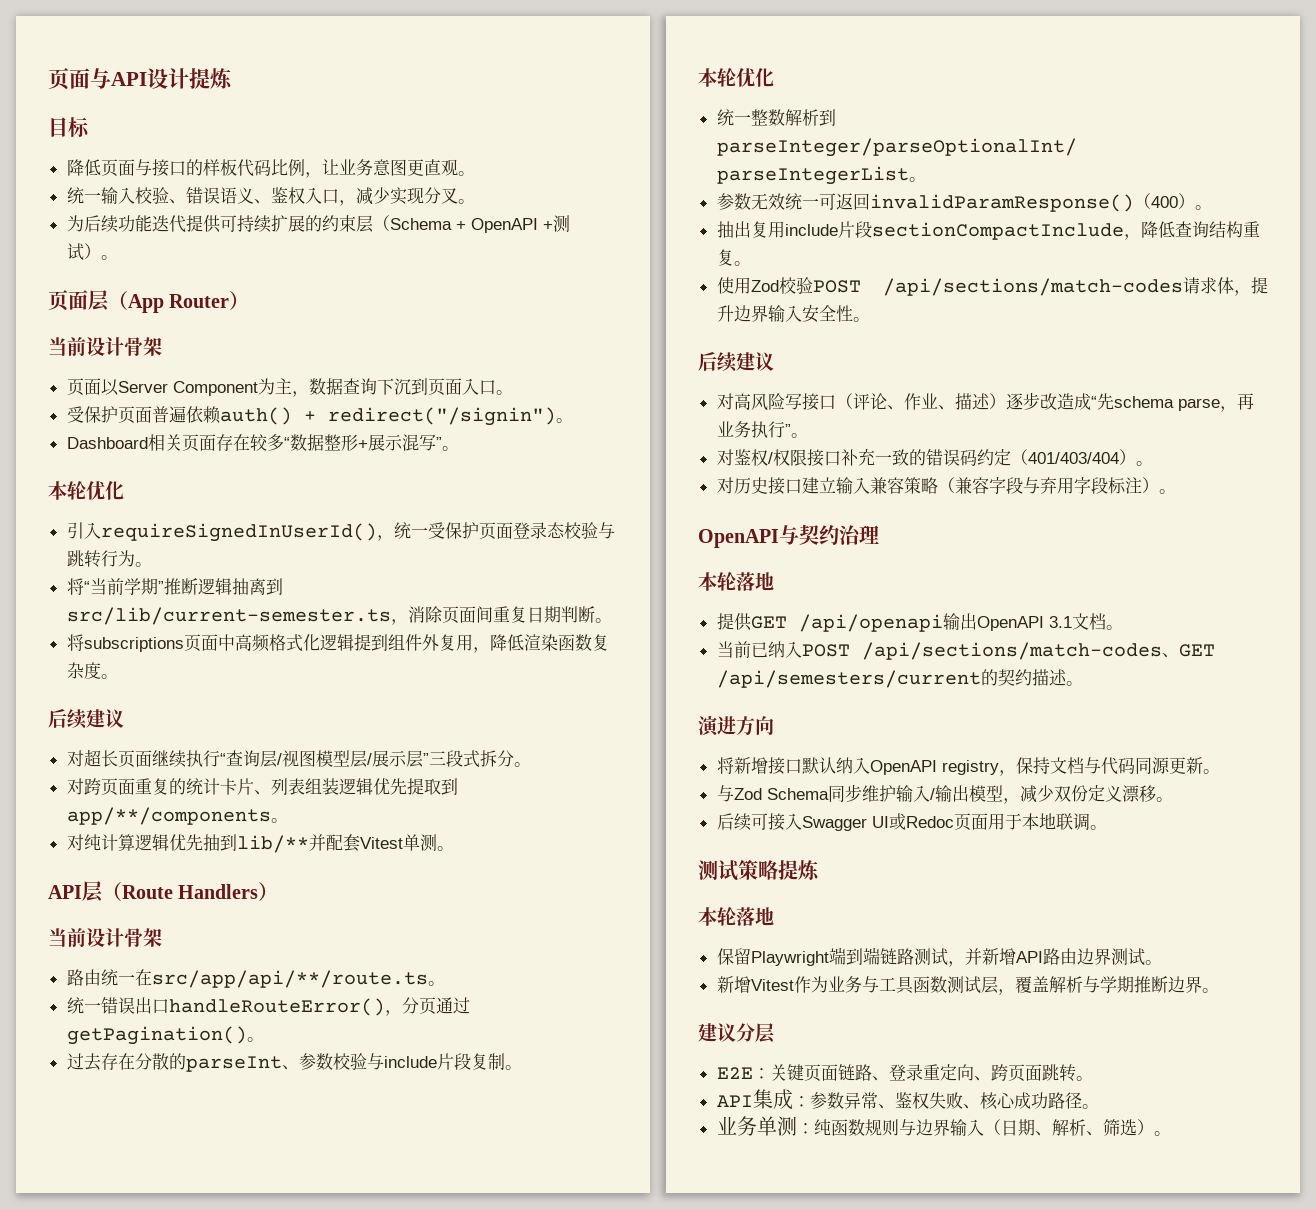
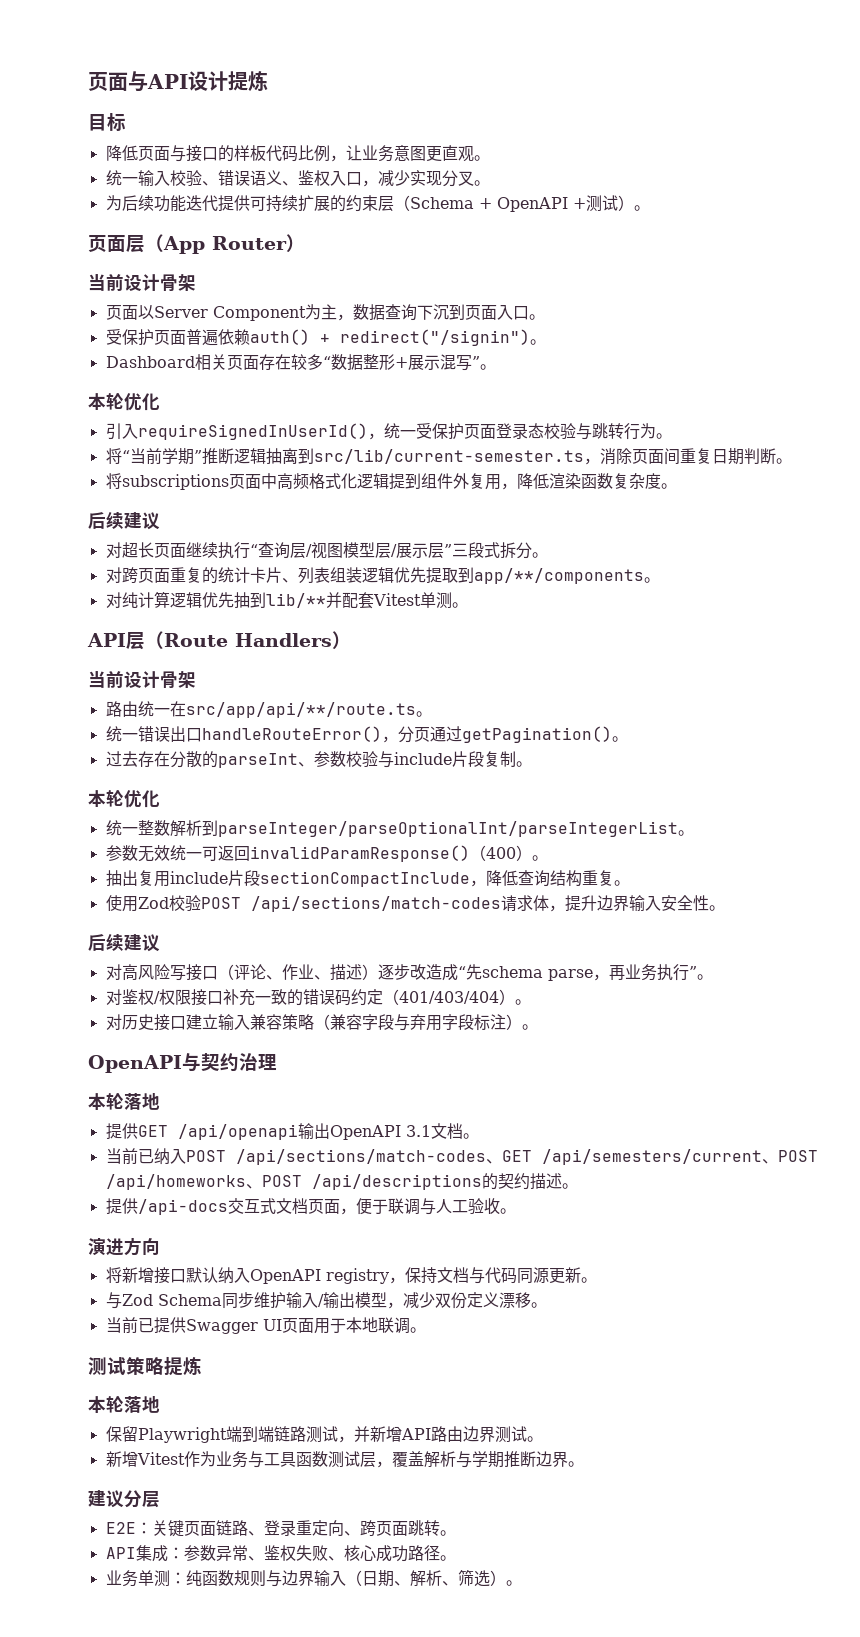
- 当前已纳入POST /api/sections/match-codes、GET /api/semesters/current的契约描述。
+ 当前已纳入POST /api/sections/match-codes、GET /api/semesters/current、POST /api/homeworks、POST /api/descriptions的契约描述。
+ 提供/api-docs交互式文档页面，便于联调与人工验收。
- 后续可接入Swagger UI或Redoc页面用于本地联调。
+ 当前已提供Swagger UI页面用于本地联调。

